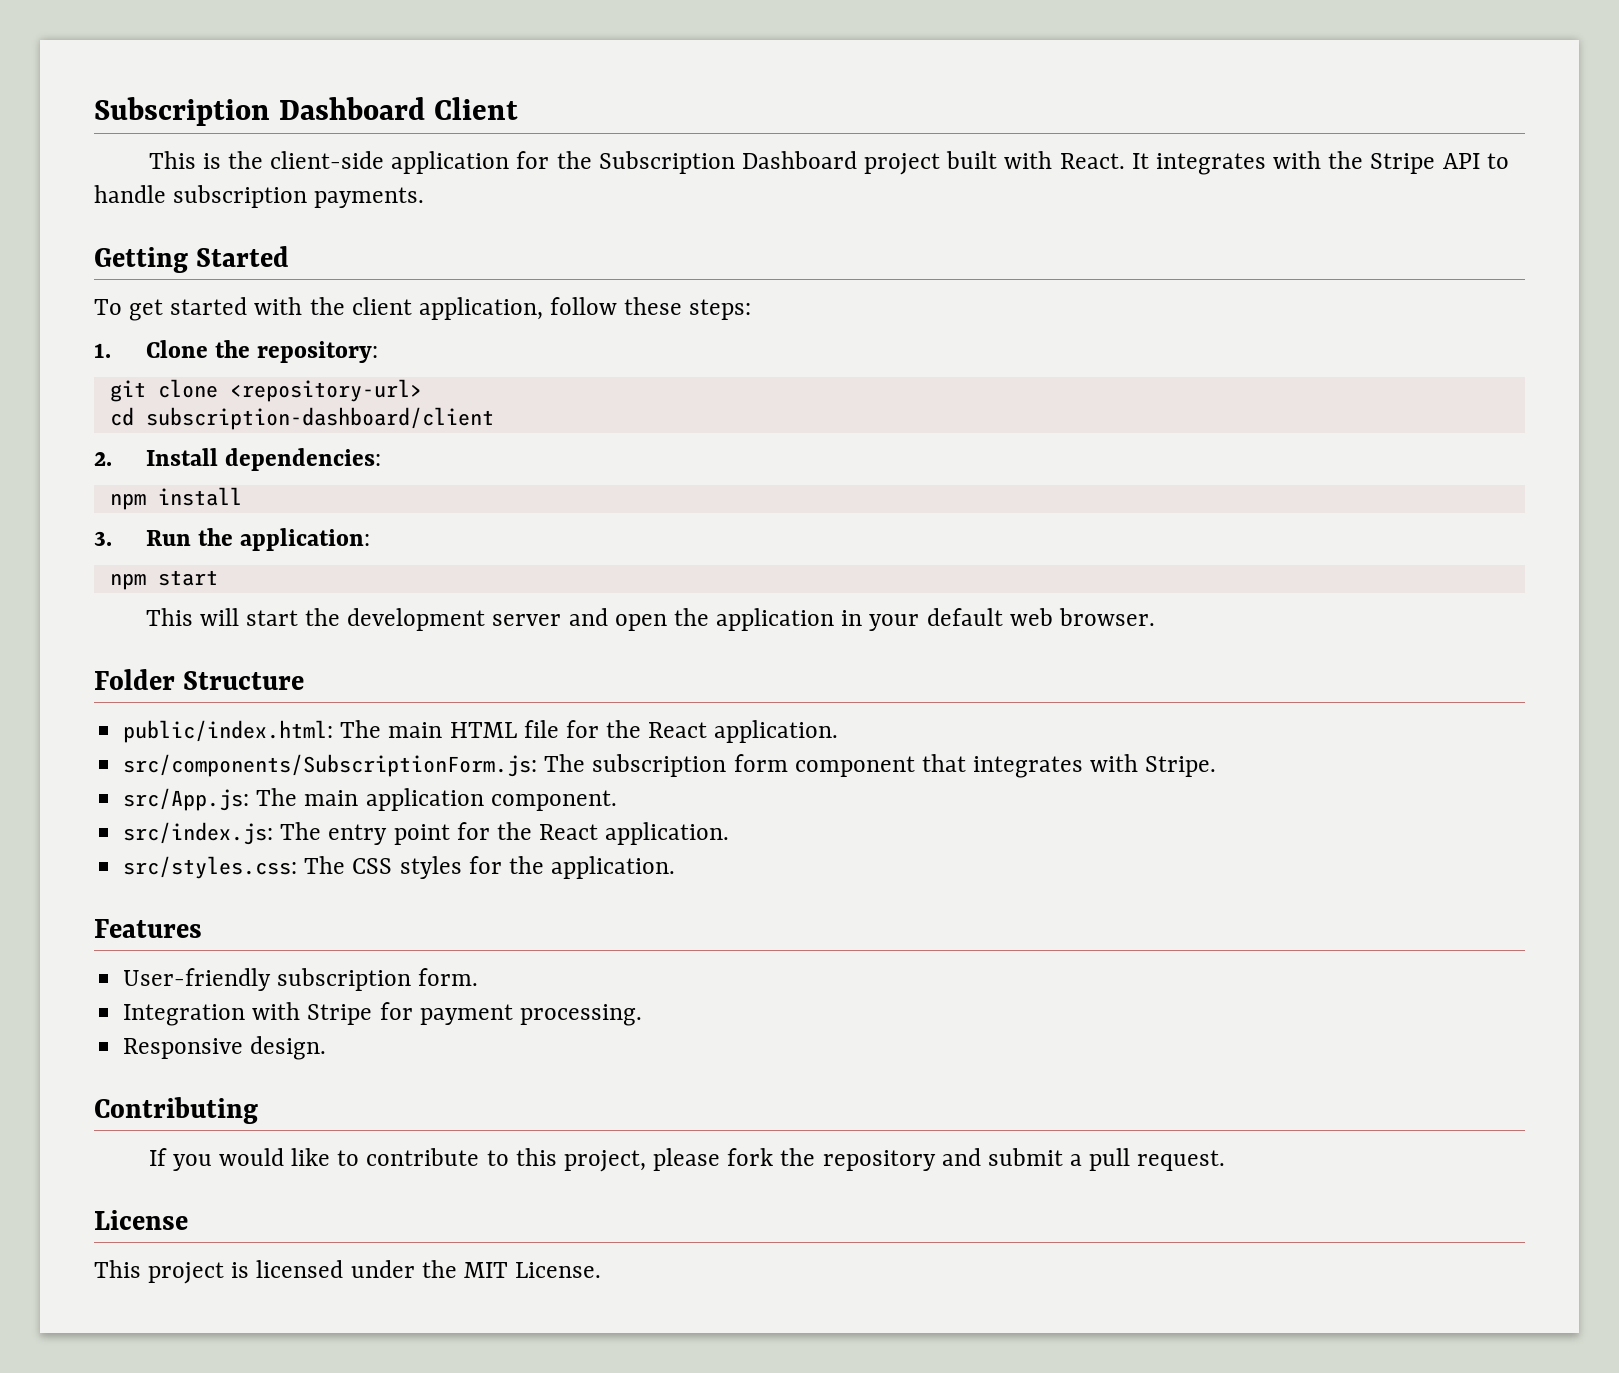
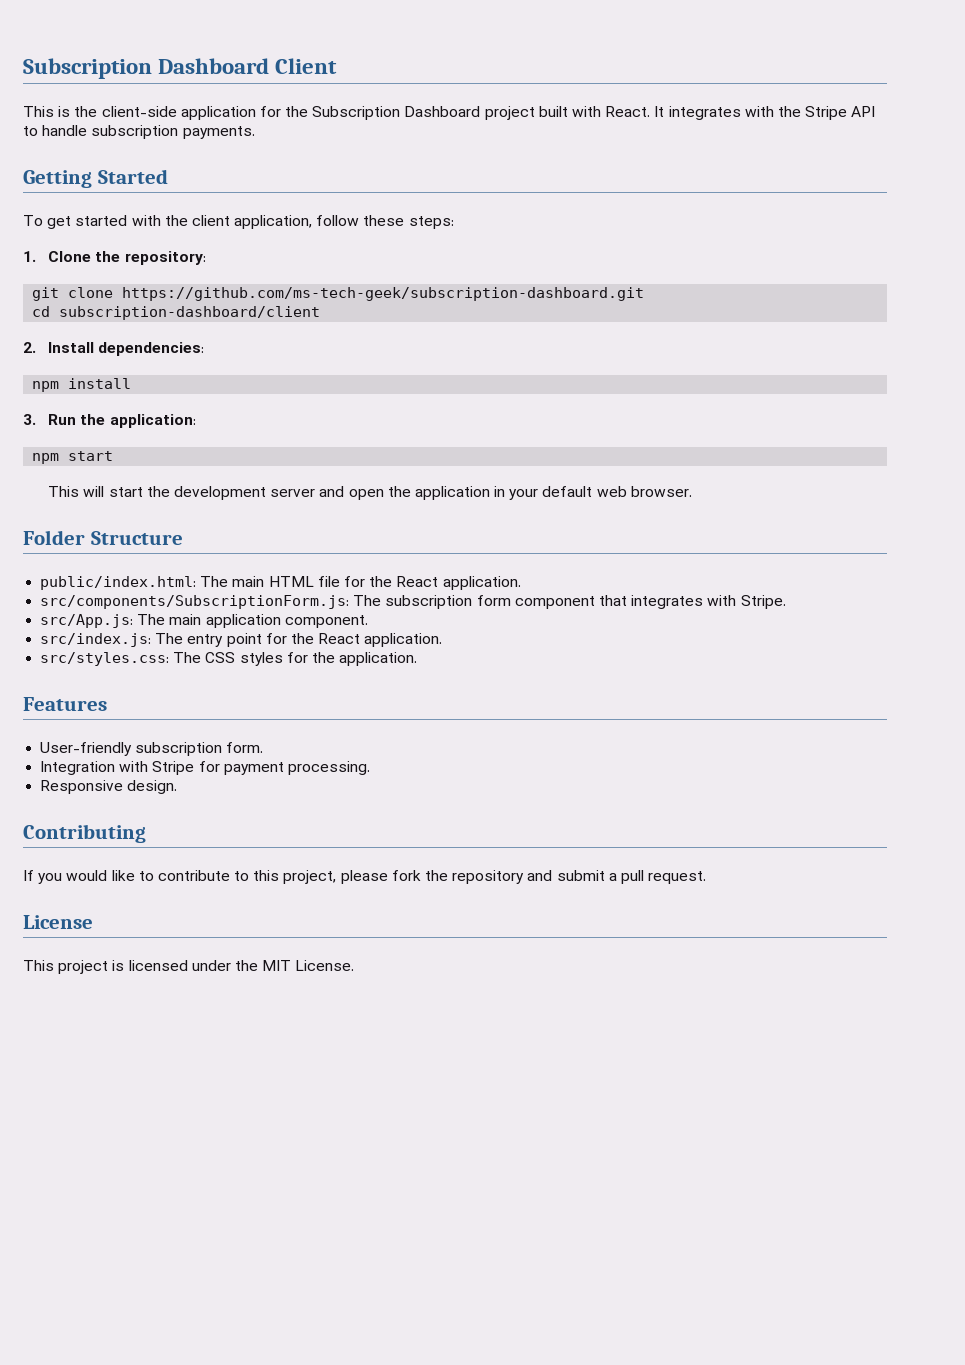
- git clone <repository-url>
+ git clone https://github.com/ms-tech-geek/subscription-dashboard.git

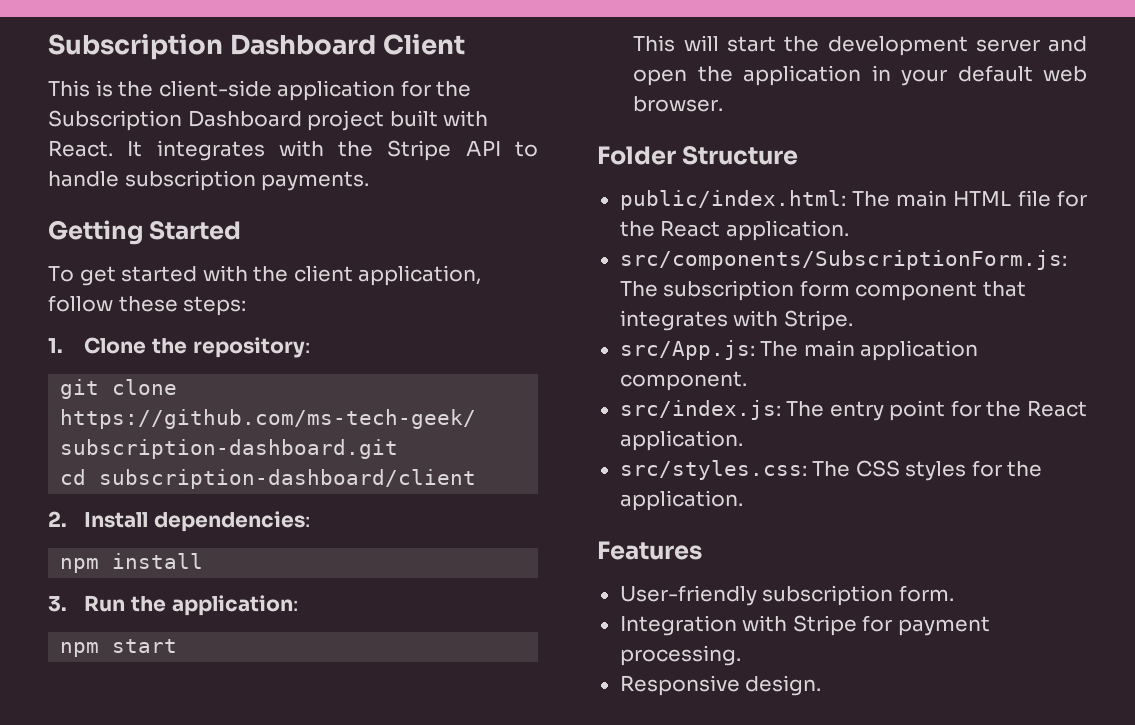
- Contributing
- If you would like to contribute to this project, please fork the repository and submit a pull request.
- License
- This project is licensed under the MIT License.

